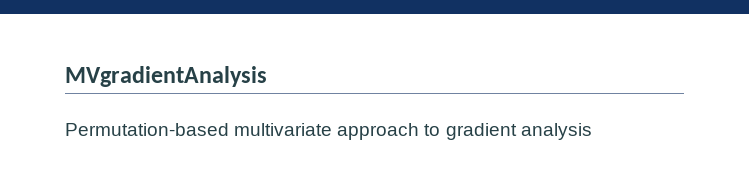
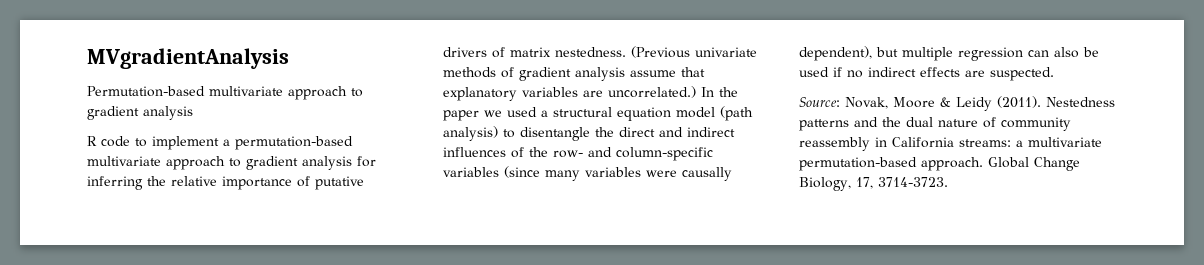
+ R code to implement a permutation-based multivariate approach to gradient analysis for inferring the relative importance of putative drivers of matrix nestedness. (Previous univariate methods of gradient analysis assume that explanatory variables are uncorrelated.) In the paper we used a structural equation model (path analysis) to disentangle the direct and indirect influences of the row- and column-specific variables (since many variables were causally dependent), but multiple regression can also be used if no indirect effects are suspected.
+ Source: Novak, Moore & Leidy (2011). Nestedness patterns and the dual nature of community reassembly in California streams: a multivariate permutation-based approach. Global Change Biology, 17, 3714-3723.

